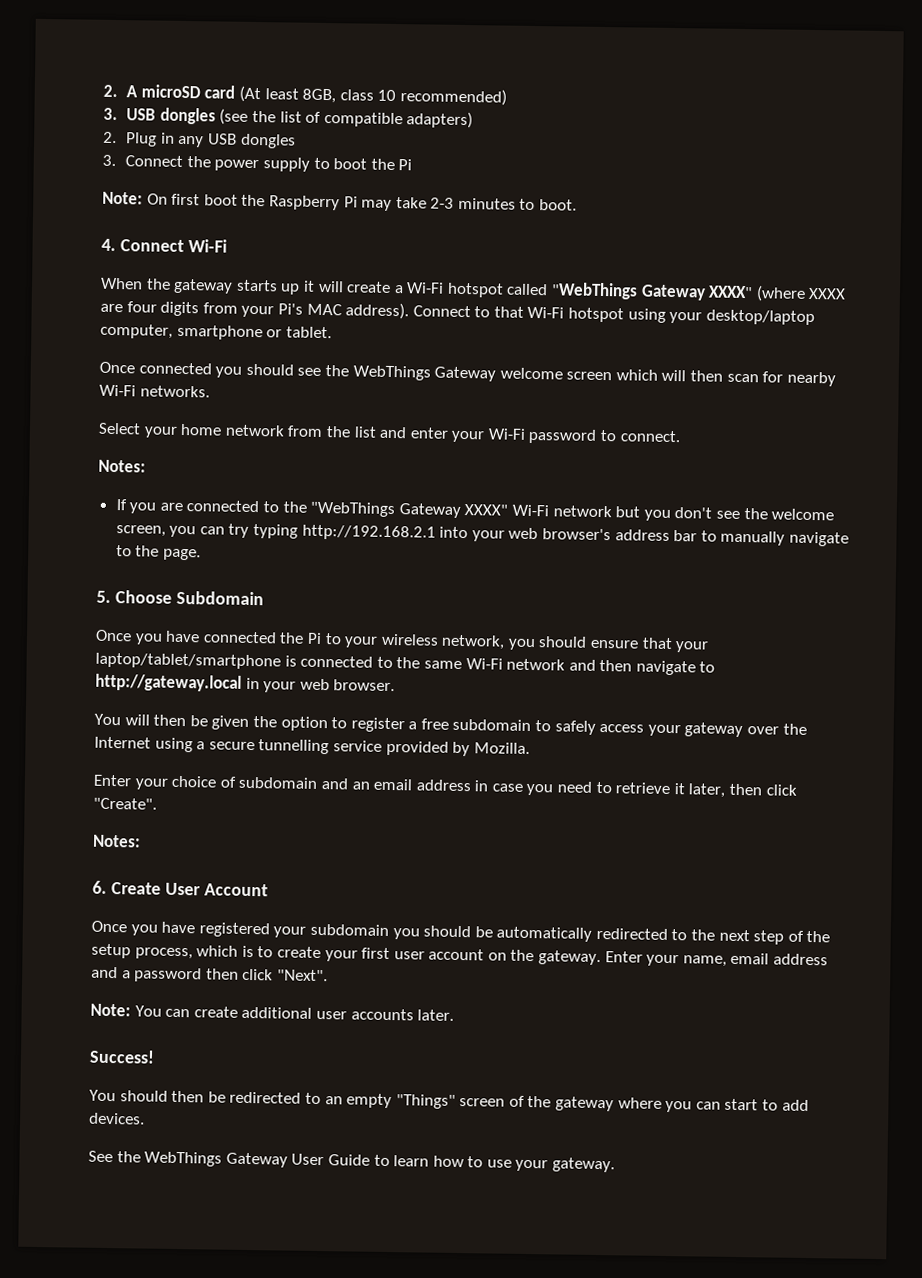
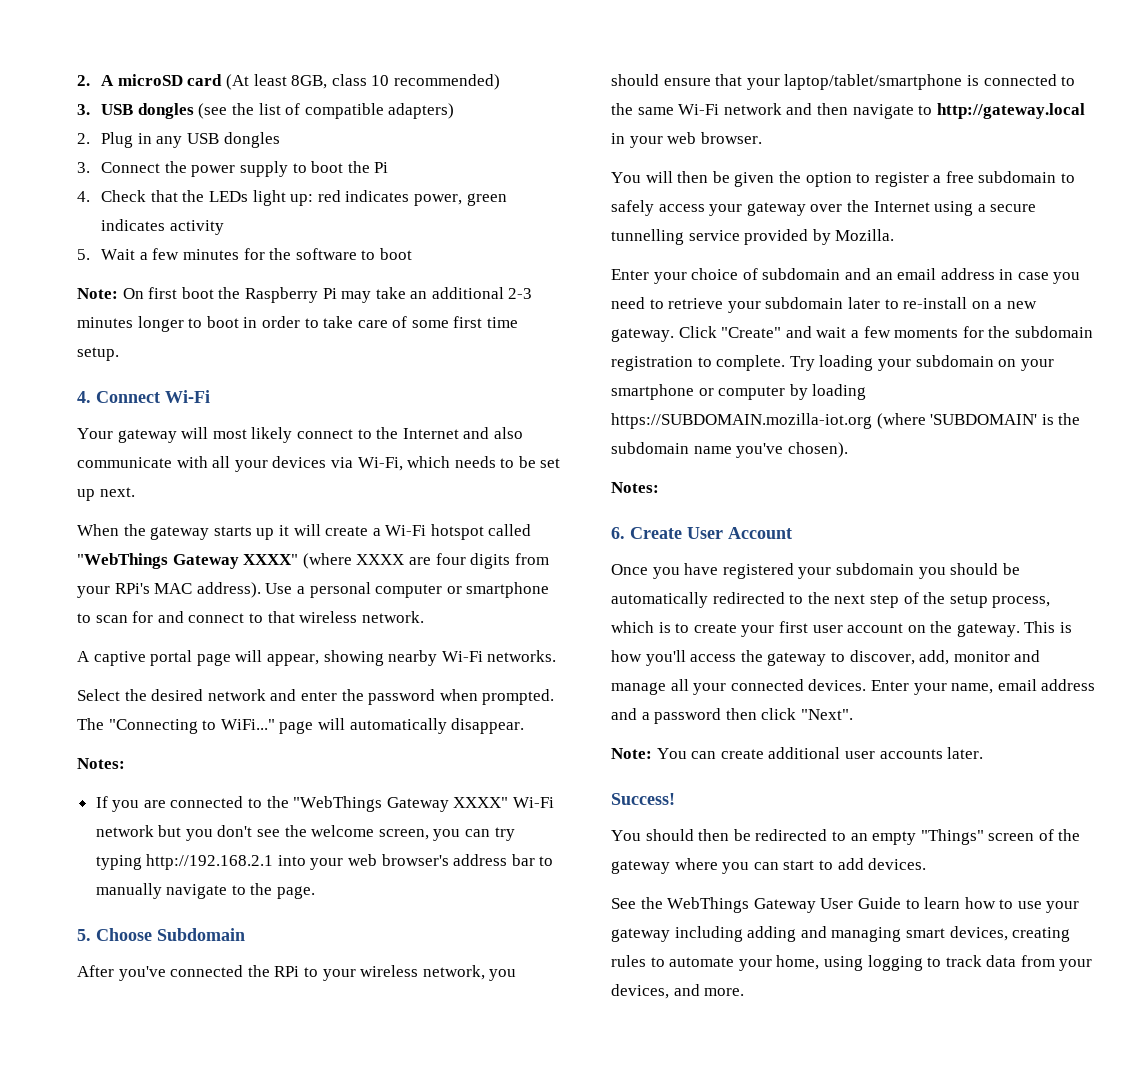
+ 4. Check that the LEDs light up: red indicates power, green indicates activity
+ 5. Wait a few minutes for the software to boot
- Note: On first boot the Raspberry Pi may take 2-3 minutes to boot.
+ Note: On first boot the Raspberry Pi may take an additional 2-3 minutes longer to boot in order to take care of some first time setup.
  4. Connect Wi-Fi
+ Your gateway will most likely connect to the Internet and also communicate with all your devices via Wi-Fi, which needs to be set up next.
- When the gateway starts up it will create a Wi-Fi hotspot called "WebThings Gateway XXXX" (where XXXX are four digits from your Pi's MAC address).
+ When the gateway starts up it will create a Wi-Fi hotspot called "WebThings Gateway XXXX" (where XXXX are four digits from your RPi's MAC address).
- Connect to that Wi-Fi hotspot using your desktop/laptop computer, smartphone or tablet.
- Once connected you should see the WebThings Gateway welcome screen which will then scan for nearby Wi-Fi networks.
- Select your home network from the list and enter your Wi-Fi password to connect.
+ Use a personal computer or smartphone to scan for and connect to that wireless network.
+ A captive portal page will appear, showing nearby Wi-Fi networks.
+ Select the desired network and enter the password when prompted. The "Connecting to WiFi..." page will automatically disappear.
- Once you have connected the Pi to your wireless network, you should ensure that your laptop/tablet/smartphone is connected to the same Wi-Fi network and then navigate to http://gateway.local in your web browser.
+ After you've connected the RPi to your wireless network, you should ensure that your laptop/tablet/smartphone is connected to the same Wi-Fi network and then navigate to http://gateway.local in your web browser.
- Enter your choice of subdomain and an email address in case you need to retrieve it later, then click "Create".
+ Enter your choice of subdomain and an email address in case you need to retrieve your subdomain later to re-install on a new gateway. Click "Create" and wait a few moments for the subdomain registration to complete. Try loading your subdomain on your smartphone or computer by loading https://SUBDOMAIN.mozilla-iot.org (where 'SUBDOMAIN' is the subdomain name you've chosen).
+ This is how you'll access the gateway to discover, add, monitor and manage all your connected devices.
- See the WebThings Gateway User Guide to learn how to use your gateway.
+ See the WebThings Gateway User Guide to learn how to use your gateway including adding and managing smart devices, creating rules to automate your home, using logging to track data from your devices, and more.

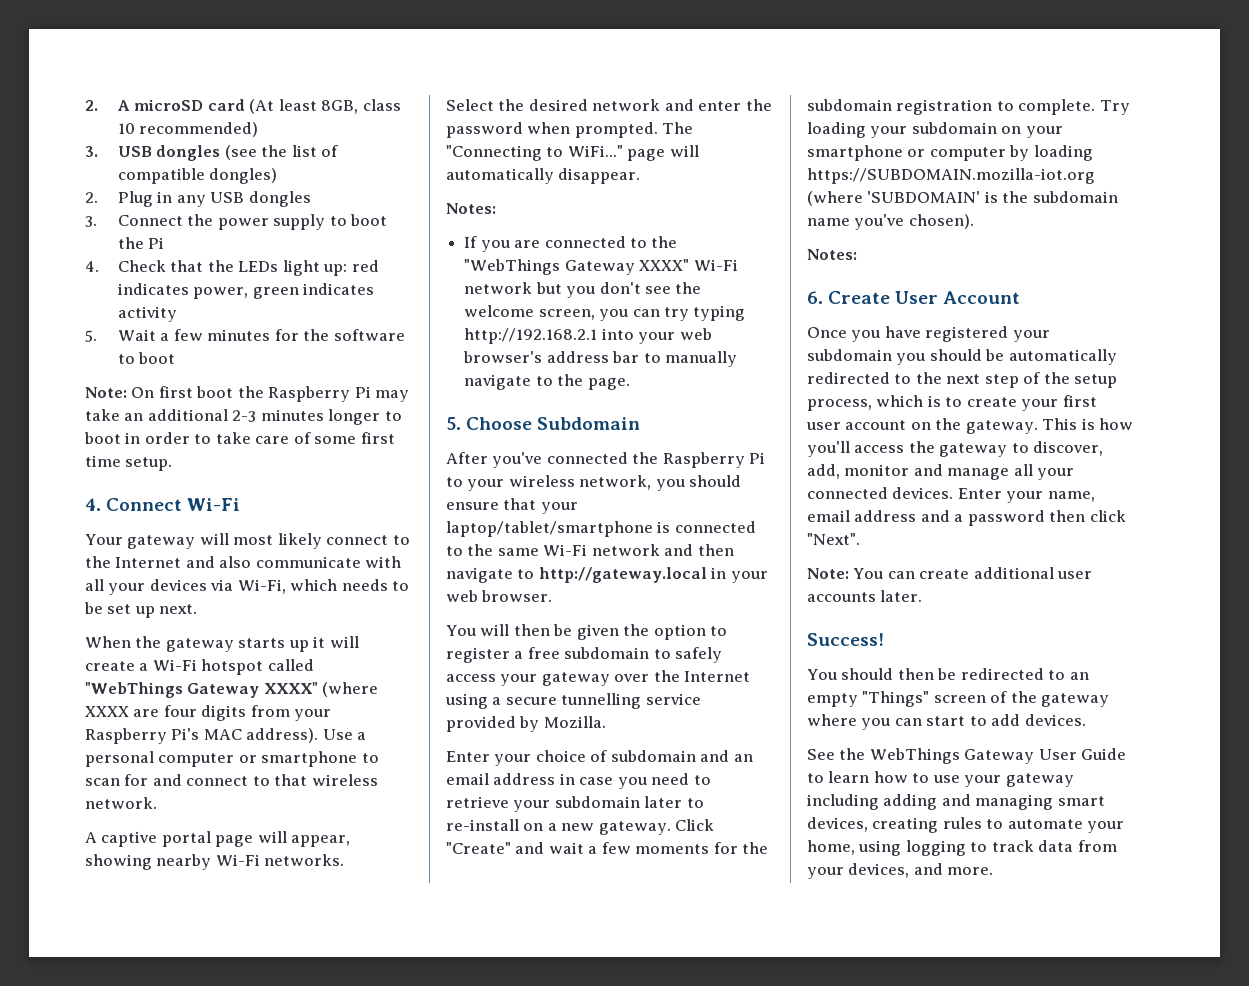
- 3. USB dongles (see the list of compatible adapters)
+ 3. USB dongles (see the list of compatible dongles)
- When the gateway starts up it will create a Wi-Fi hotspot called "WebThings Gateway XXXX" (where XXXX are four digits from your RPi's MAC address).
+ When the gateway starts up it will create a Wi-Fi hotspot called "WebThings Gateway XXXX" (where XXXX are four digits from your Raspberry Pi's MAC address).
- After you've connected the RPi to your wireless network, you should ensure that your laptop/tablet/smartphone is connected to the same Wi-Fi network and then navigate to http://gateway.local in your web browser.
+ After you've connected the Raspberry Pi to your wireless network, you should ensure that your laptop/tablet/smartphone is connected to the same Wi-Fi network and then navigate to http://gateway.local in your web browser.

